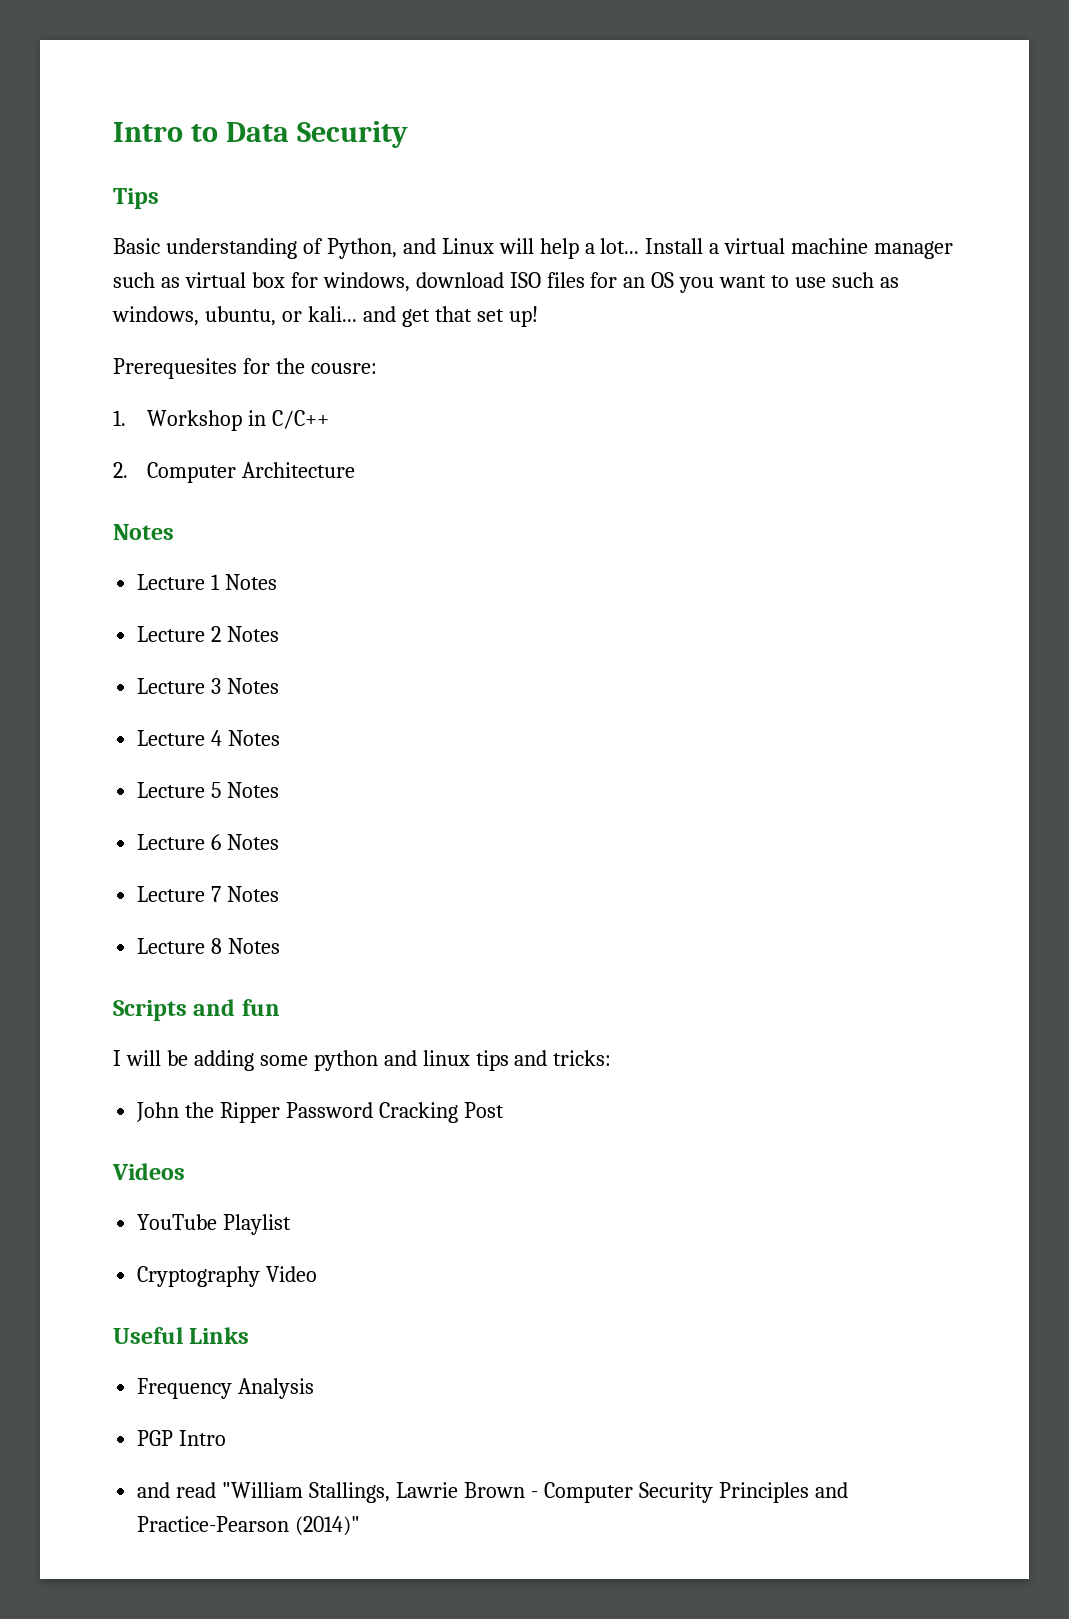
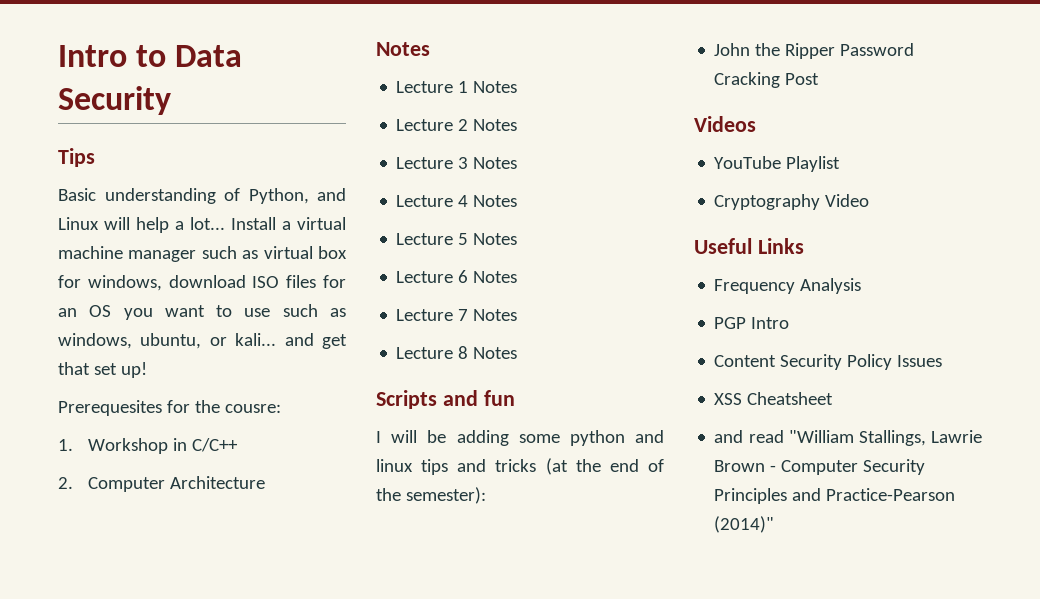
- I will be adding some python and linux tips and tricks:
+ I will be adding some python and linux tips and tricks (at the end of the semester):
+ Content Security Policy Issues
+ XSS Cheatsheet

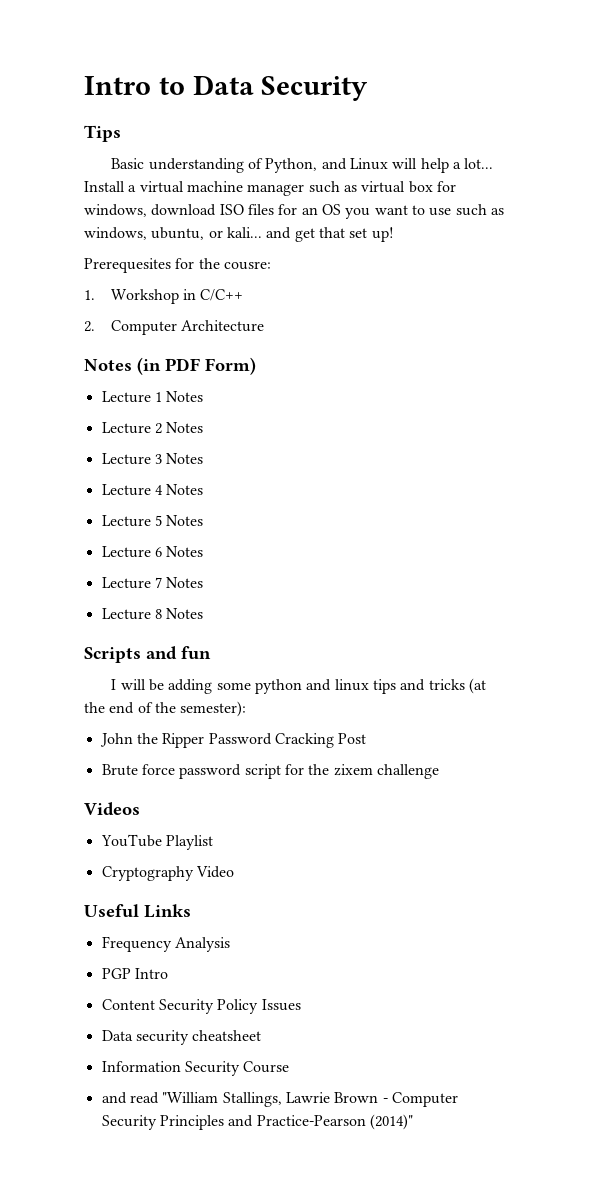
  2. Computer Architecture
- Notes
+ Notes (in PDF Form)
+ Brute force password script for the zixem challenge
- XSS Cheatsheet
+ Data security cheatsheet
+ Information Security Course

